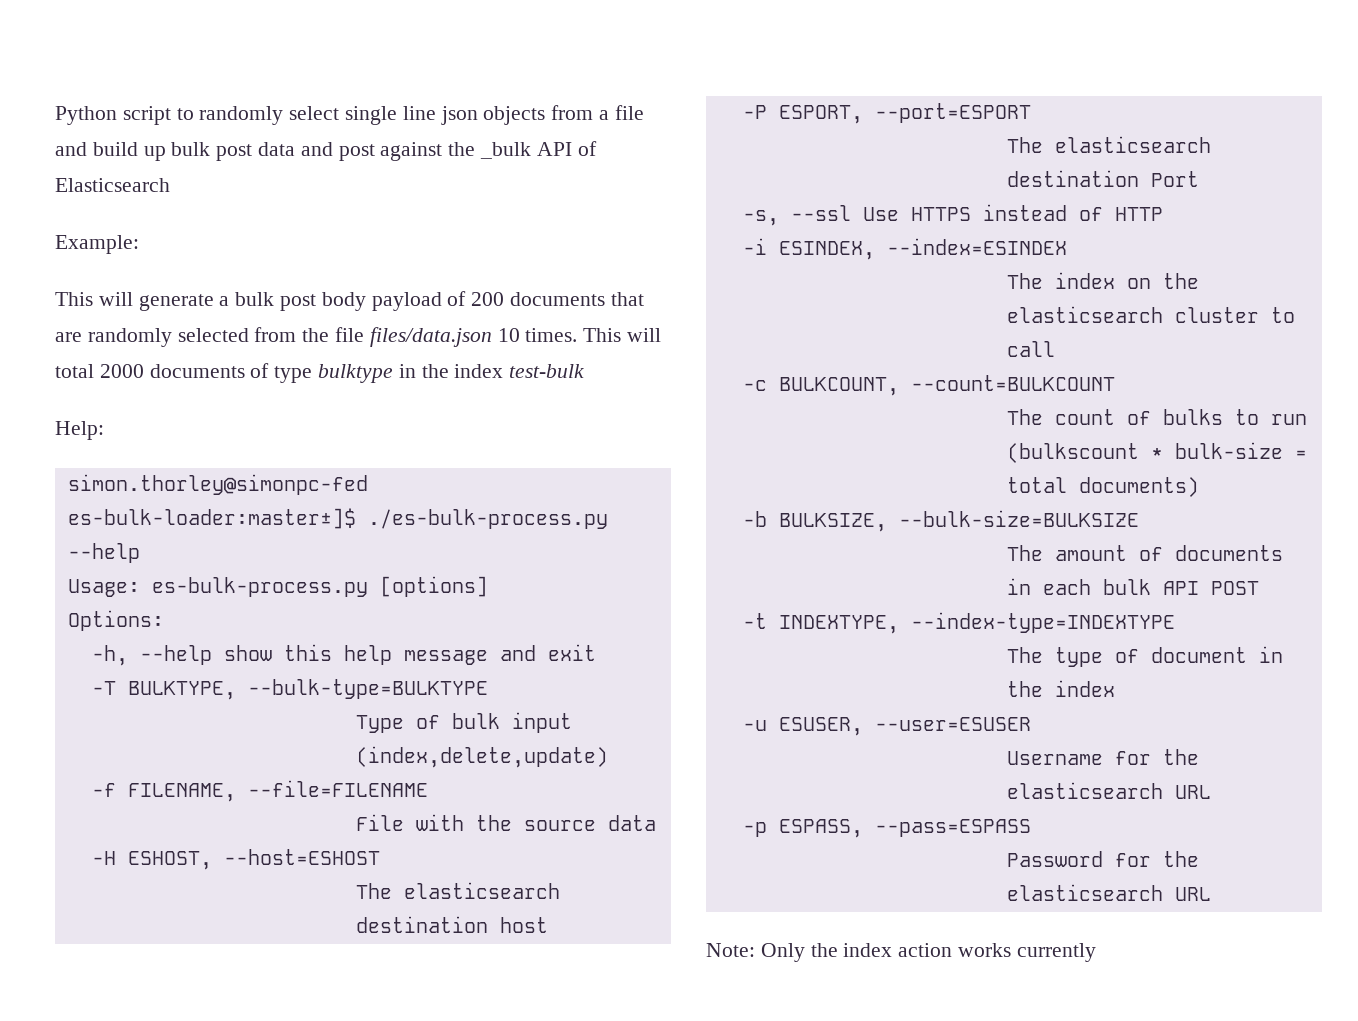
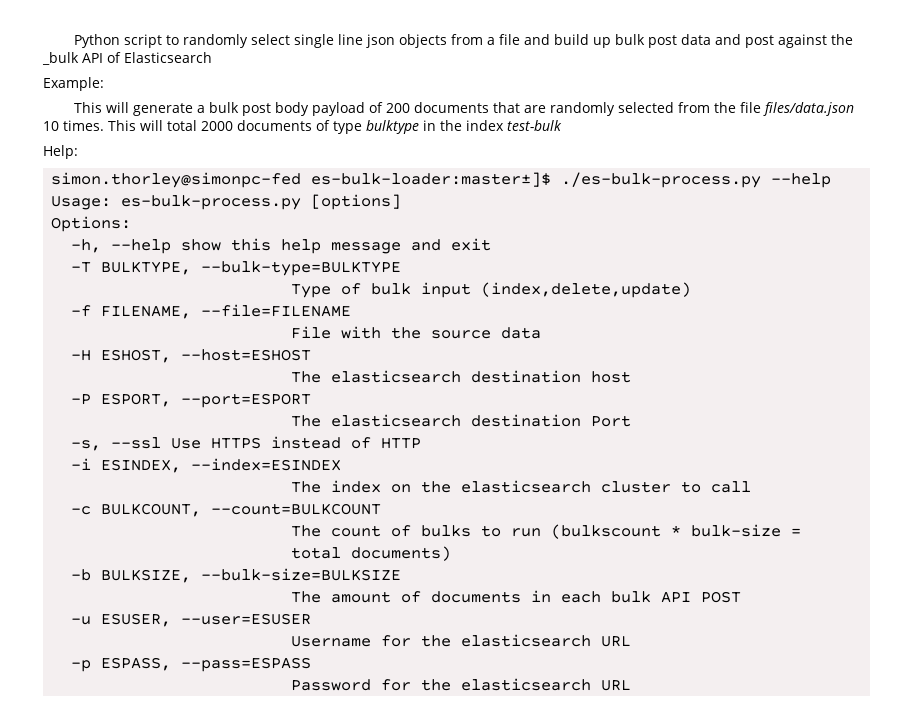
- -t INDEXTYPE, --index-type=INDEXTYPE
- The type of document in the index
- Note: Only the index action works currently

